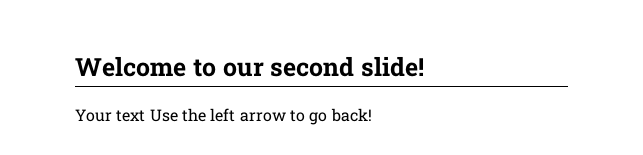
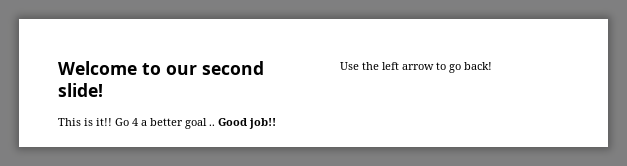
- Your text Use the left arrow to go back!
+ This is it!! Go 4 a better goal .. Good job!!
+ Use the left arrow to go back!

